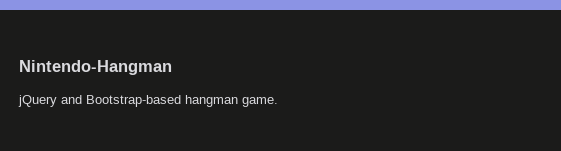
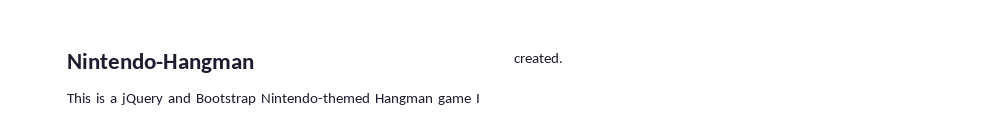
- jQuery and Bootstrap-based hangman game.
+ This is a jQuery and Bootstrap Nintendo-themed Hangman game I created.

